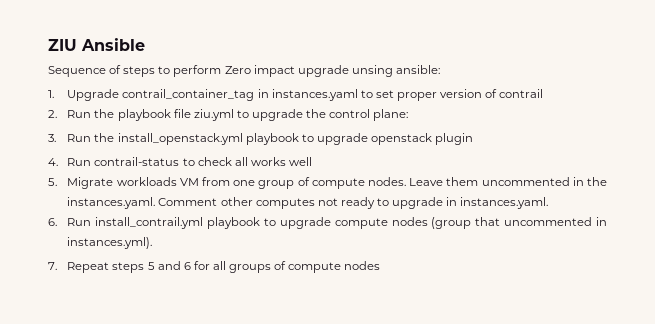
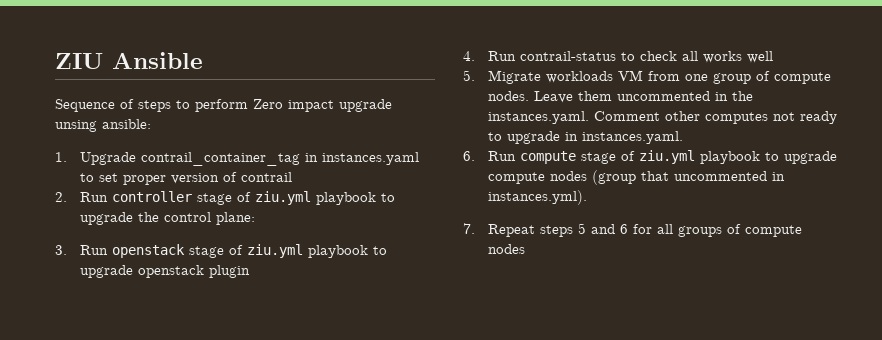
- 2. Run the playbook file ziu.yml to upgrade the control plane:
+ 2. Run controller stage of ziu.yml playbook to upgrade the control plane:
- 3. Run the install_openstack.yml playbook to upgrade openstack plugin
+ 3. Run openstack stage of ziu.yml playbook to upgrade openstack plugin
- 6. Run install_contrail.yml playbook to upgrade compute nodes (group that uncommented in instances.yml).
+ 6. Run compute stage of ziu.yml playbook to upgrade compute nodes (group that uncommented in instances.yml).

